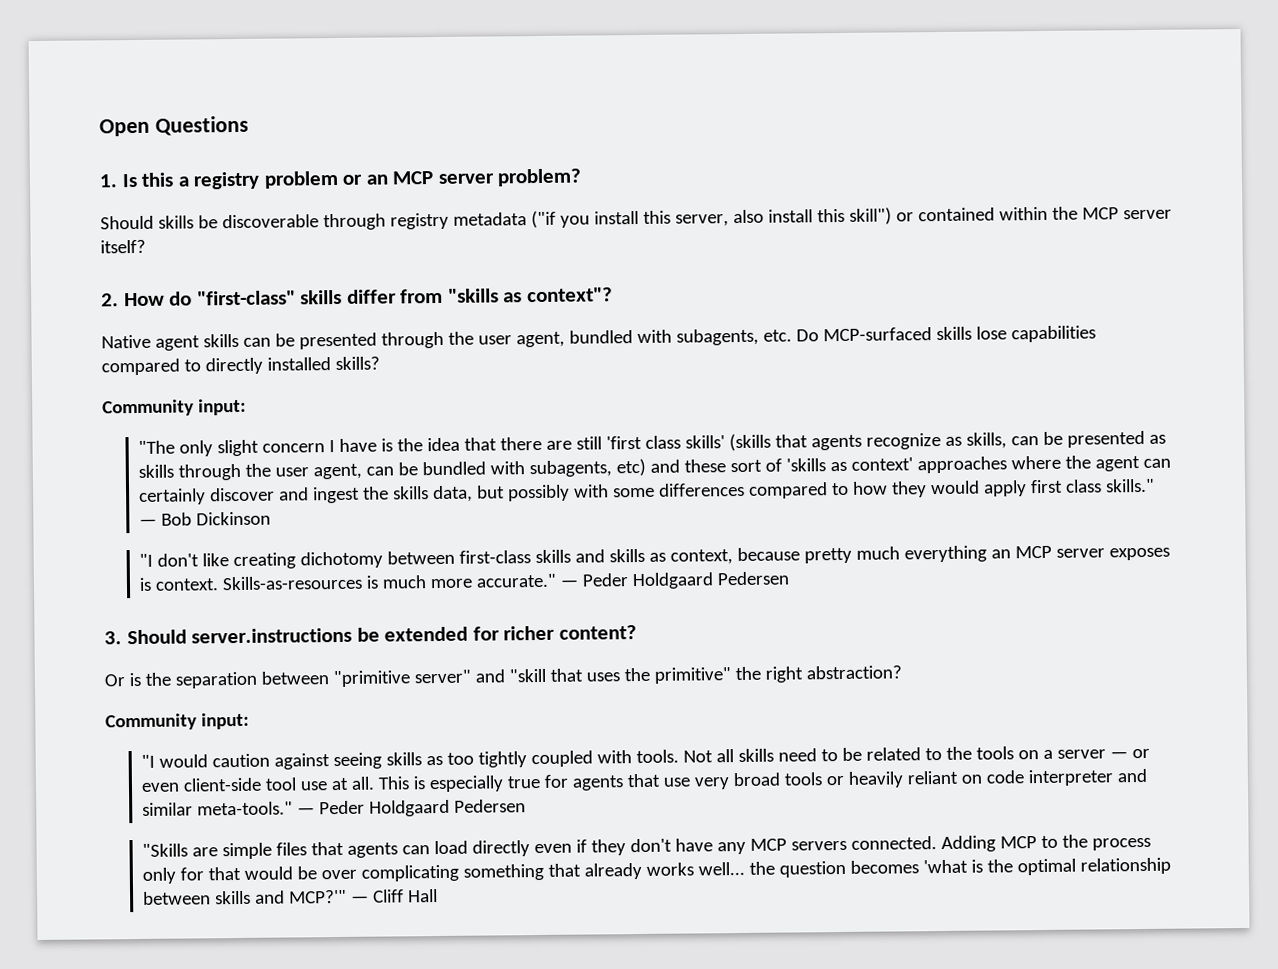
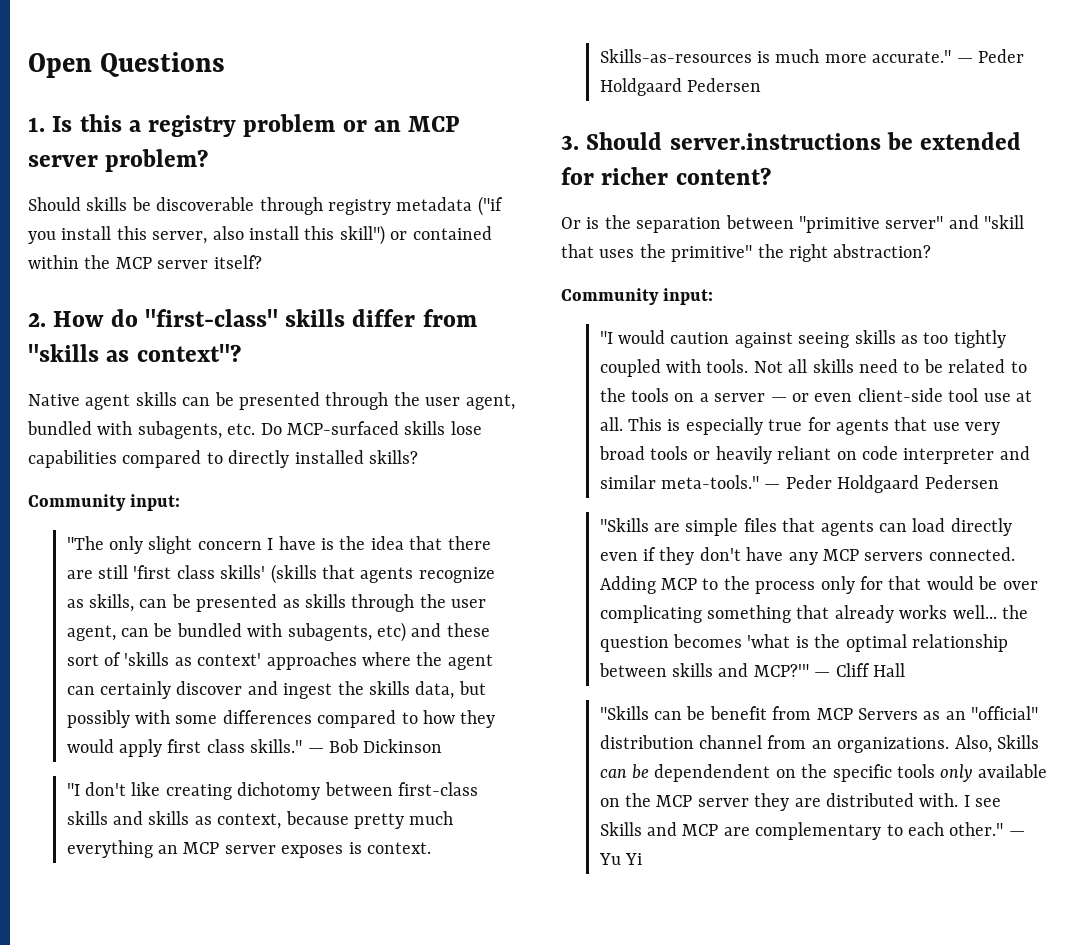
+ "Skills can be benefit from MCP Servers as an "official" distribution channel from an organizations. Also, Skills can be dependendent on the specific tools only available on the MCP server they are distributed with. I see Skills and MCP are complementary to each other." — Yu Yi

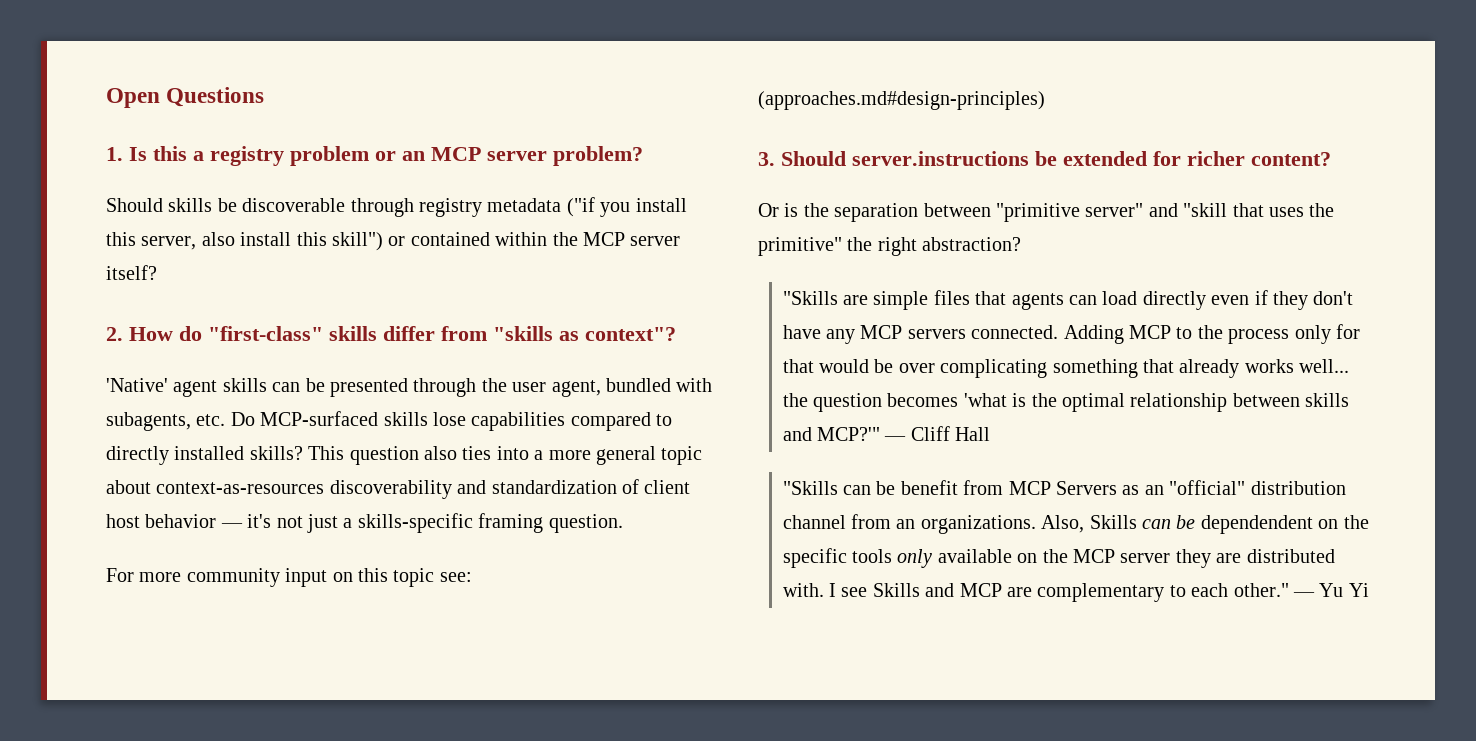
- Native agent skills can be presented through the user agent, bundled with subagents, etc. Do MCP-surfaced skills lose capabilities compared to directly installed skills?
- Community input:
- "The only slight concern I have is the idea that there are still 'first class skills' (skills that agents recognize as skills, can be presented as skills through the user agent, can be bundled with subagents, etc) and these sort of 'skills as context' approaches where the agent can certainly discover and ingest the skills data, but possibly with some differences compared to how they would apply first class skills." — Bob Dickinson
- "I don't like creating dichotomy between first-class skills and skills as context, because pretty much everything an MCP server exposes is context. Skills-as-resources is much more accurate." — Peder Holdgaard Pedersen
+ 'Native' agent skills can be presented through the user agent, bundled with subagents, etc. Do MCP-surfaced skills lose capabilities compared to directly installed skills? This question also ties into a more general topic about context-as-resources discoverability and standardization of client host behavior — it's not just a skills-specific framing question.
+ For more community input on this topic see: (approaches.md#design-principles)
  Or is the separation between "primitive server" and "skill that uses the primitive" the right abstraction?
- Community input:
- "I would caution against seeing skills as too tightly coupled with tools. Not all skills need to be related to the tools on a server — or even client-side tool use at all. This is especially true for agents that use very broad tools or heavily reliant on code interpreter and similar meta-tools." — Peder Holdgaard Pedersen

